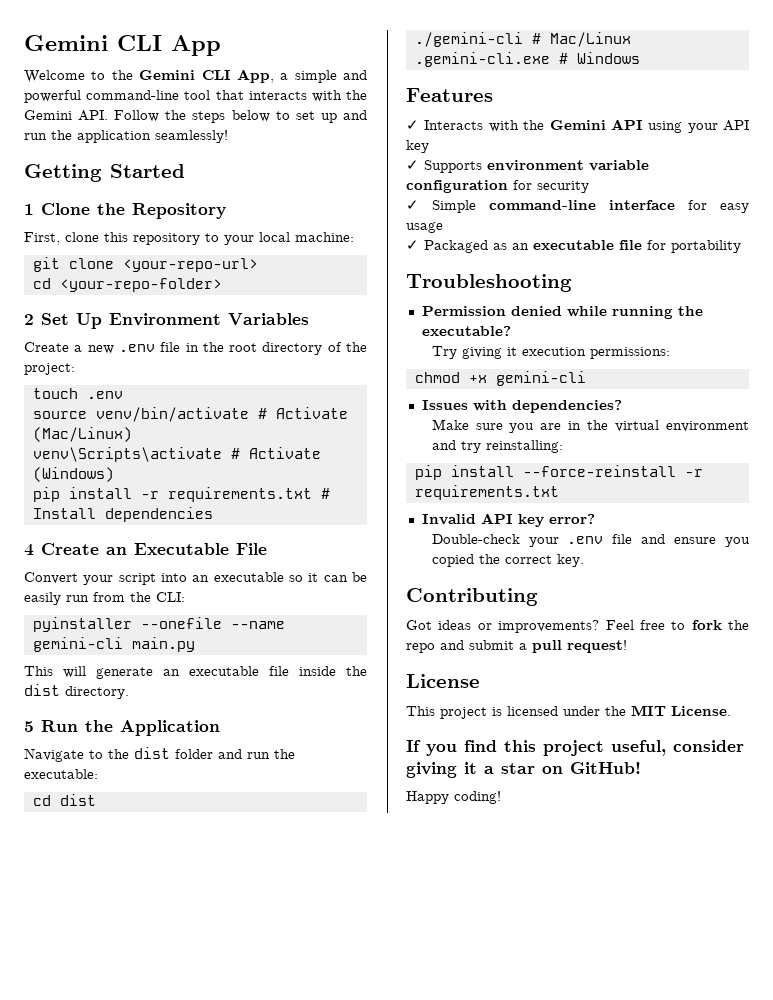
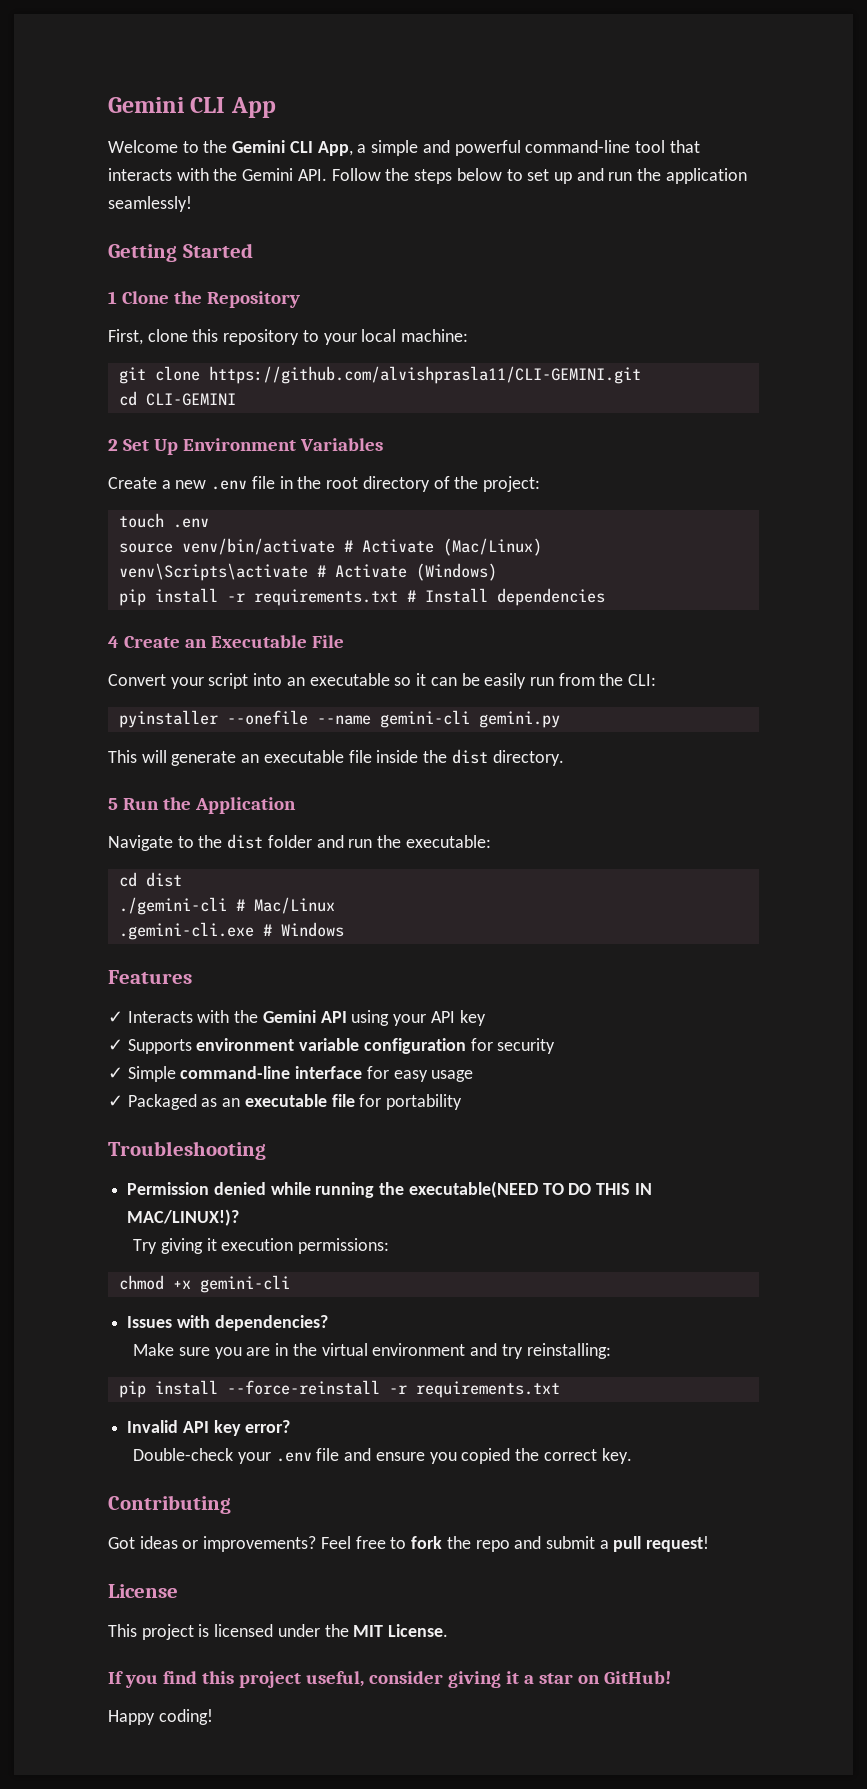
- git clone <your-repo-url>
- cd <your-repo-folder>
+ git clone https://github.com/alvishprasla11/CLI-GEMINI.git
+ cd CLI-GEMINI
- pyinstaller --onefile --name gemini-cli main.py
+ pyinstaller --onefile --name gemini-cli gemini.py
- Permission denied while running the executable?
+ Permission denied while running the executable(NEED TO DO THIS IN MAC/LINUX!)?

